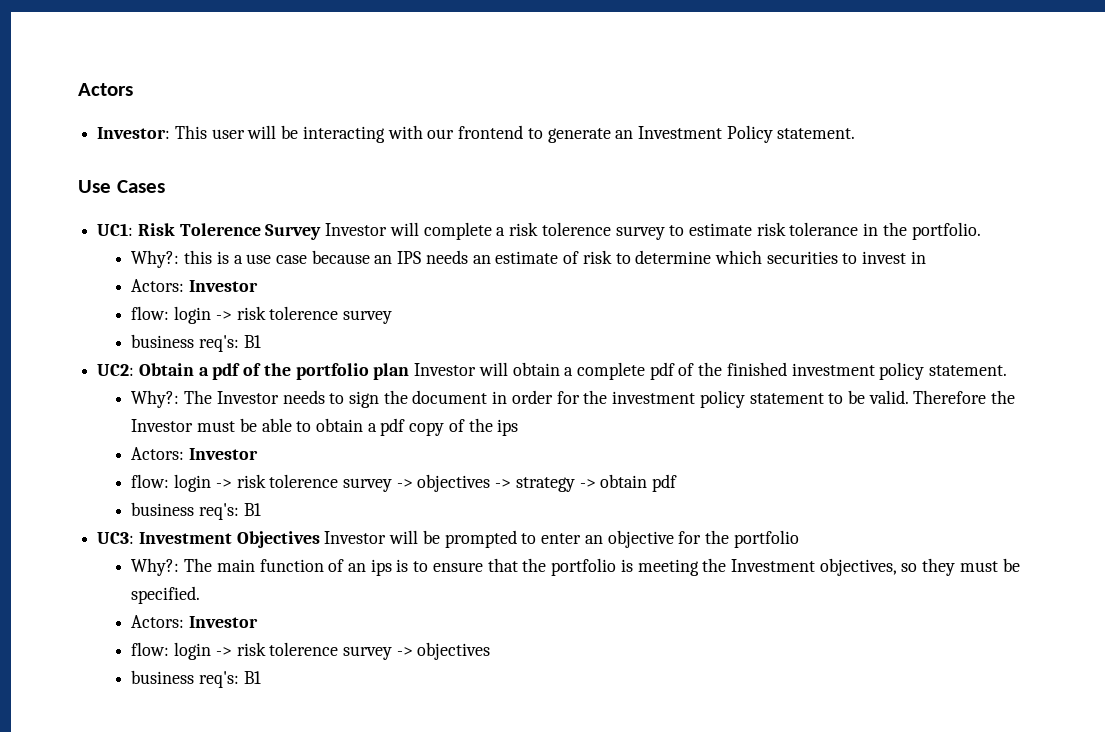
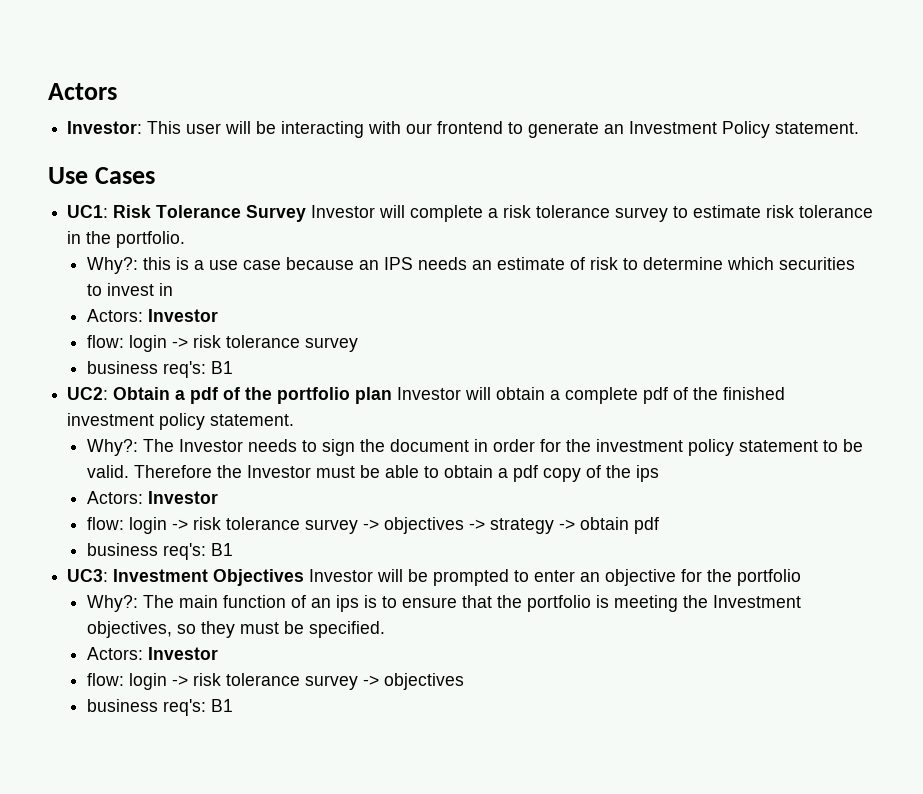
- UC1: Risk Tolerence Survey Investor will complete a risk tolerence survey to estimate risk tolerance in the portfolio.
+ UC1: Risk Tolerance Survey Investor will complete a risk tolerance survey to estimate risk tolerance in the portfolio.
  Why?: this is a use case because an IPS needs an estimate of risk to determine which securities to invest in
  Actors: Investor
- flow: login -> risk tolerence survey
+ flow: login -> risk tolerance survey
- flow: login -> risk tolerence survey -> objectives -> strategy -> obtain pdf
+ flow: login -> risk tolerance survey -> objectives -> strategy -> obtain pdf
  Why?: The main function of an ips is to ensure that the portfolio is meeting the Investment objectives, so they must be specified.
  Actors: Investor
- flow: login -> risk tolerence survey -> objectives
+ flow: login -> risk tolerance survey -> objectives

